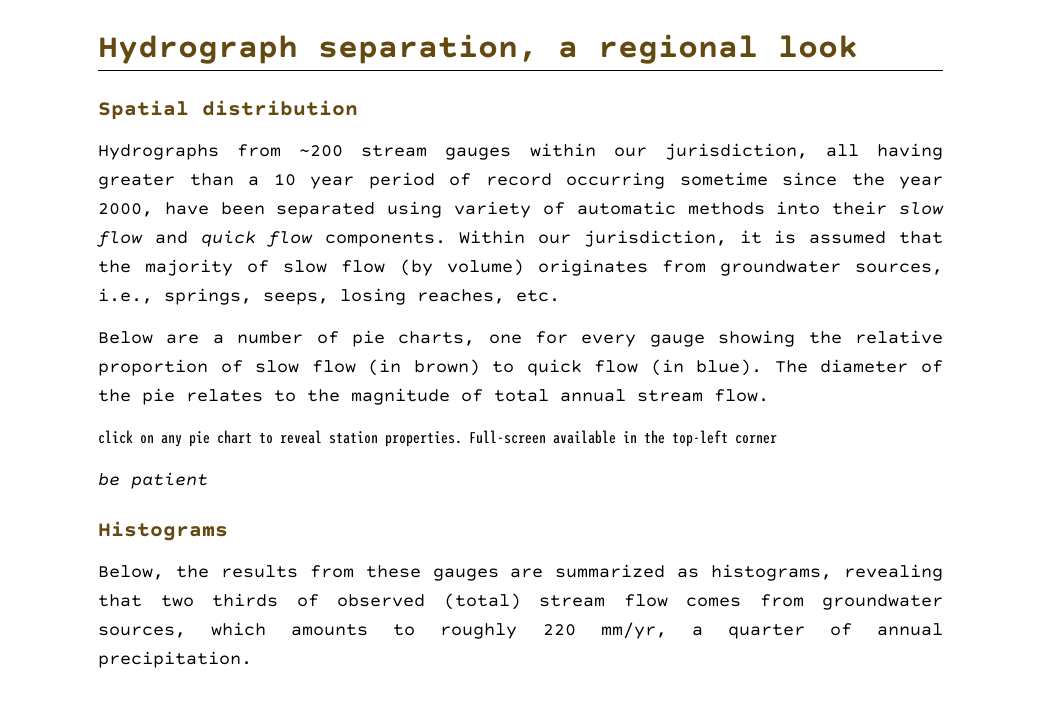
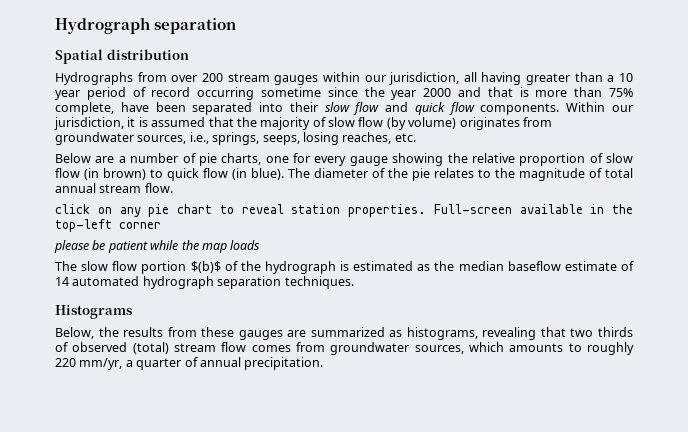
- Hydrograph separation, a regional look
+ Hydrograph separation
- Hydrographs from ~200 stream gauges within our jurisdiction, all having greater than a 10 year period of record occurring sometime since the year 2000, have been separated using variety of automatic methods into their slow flow and quick flow components.
+ Hydrographs from over 200 stream gauges within our jurisdiction, all having greater than a 10 year period of record occurring sometime since the year 2000 and that is more than 75% complete, have been separated into their slow flow and quick flow components.
- be patient
+ please be patient while the map loads
+ The slow flow portion $(b)$ of the hydrograph is estimated as the median baseflow estimate of 14 automated hydrograph separation techniques.

